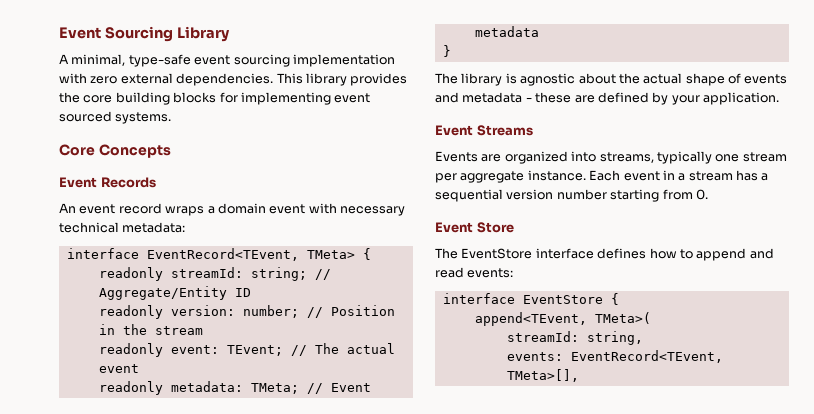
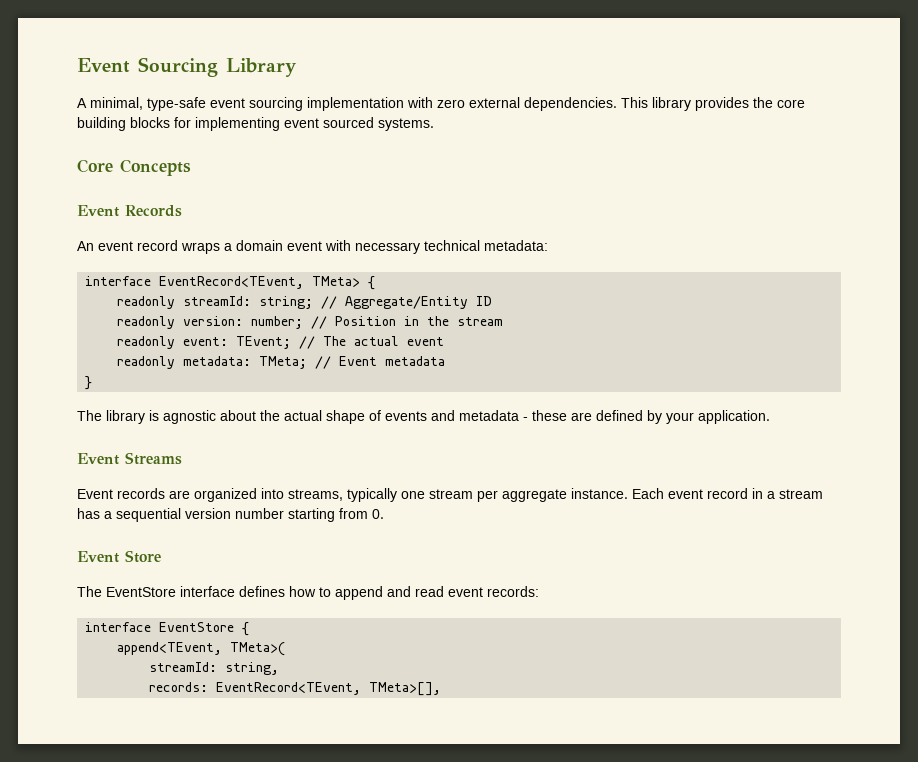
- Events are organized into streams, typically one stream per aggregate instance.
+ Event records are organized into streams, typically one stream per aggregate instance.
- Each event in a stream has a sequential version number starting from 0.
+ Each event record in a stream has a sequential version number starting from 0.
- The EventStore interface defines how to append and read events:
+ The EventStore interface defines how to append and read event records:
- events: EventRecord<TEvent, TMeta>[],
+ records: EventRecord<TEvent, TMeta>[],

